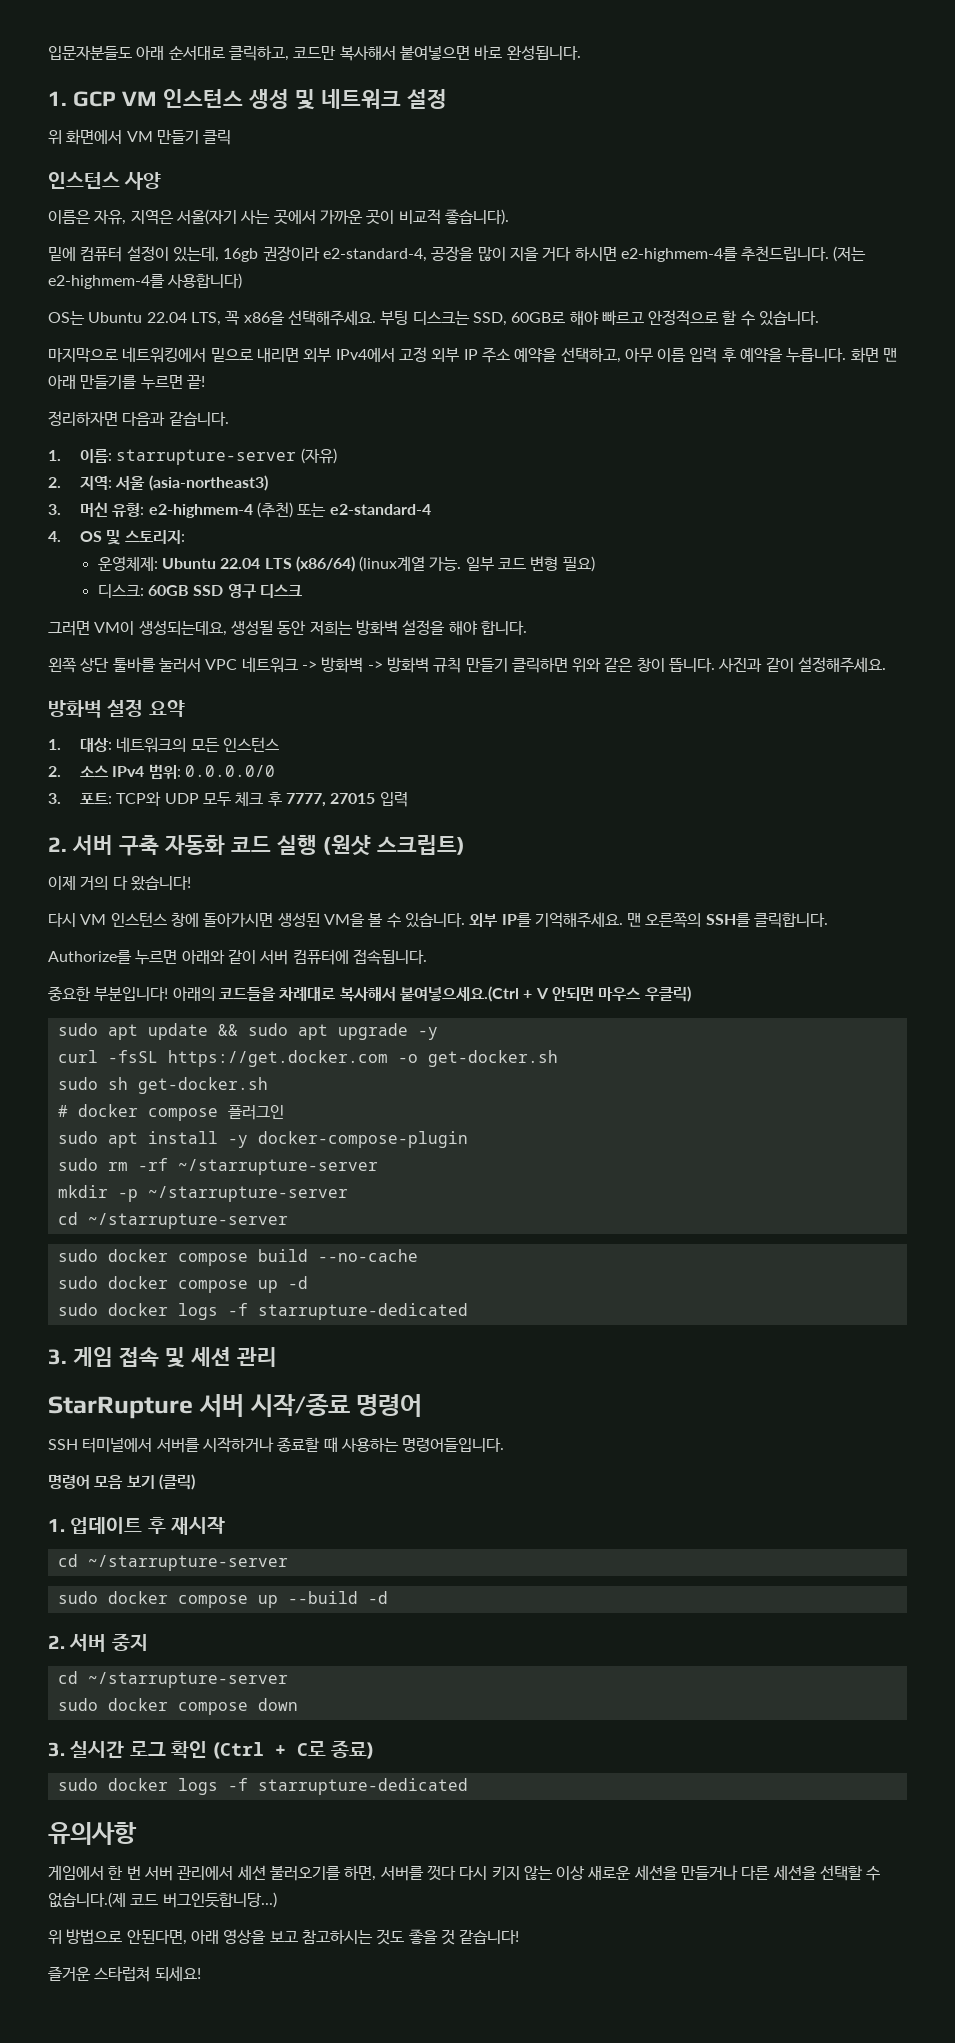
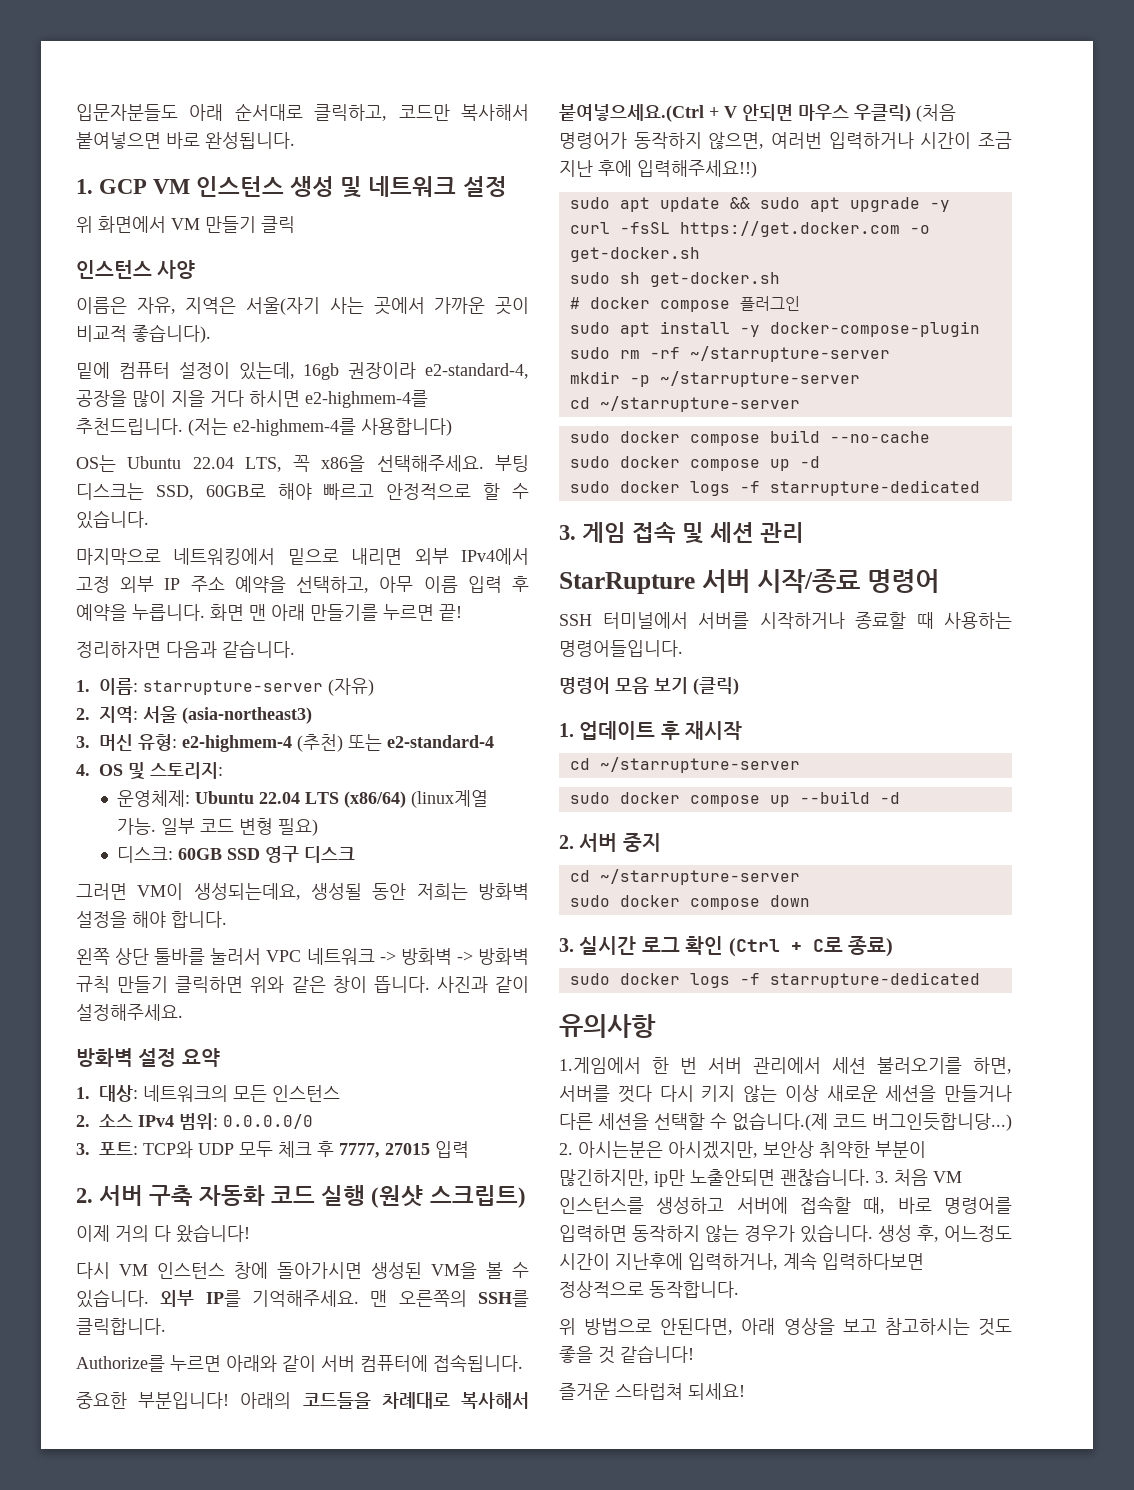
- 아래의 코드들을 차례대로 복사해서 붙여넣으세요.(Ctrl + V 안되면 마우스 우클릭)
+ 아래의 코드들을 차례대로 복사해서 붙여넣으세요.(Ctrl + V 안되면 마우스 우클릭) (처음 명령어가 동작하지 않으면, 여러번 입력하거나 시간이 조금 지난 후에 입력해주세요!!)
- 게임에서 한 번 서버 관리에서 세션 불러오기를 하면, 서버를 껏다 다시 키지 않는 이상 새로운 세션을 만들거나 다른 세션을 선택할 수 없습니다.(제 코드 버그인듯합니당...)
+ 1.게임에서 한 번 서버 관리에서 세션 불러오기를 하면, 서버를 껏다 다시 키지 않는 이상 새로운 세션을 만들거나 다른 세션을 선택할 수 없습니다.(제 코드 버그인듯합니당...) 2. 아시는분은 아시겠지만, 보안상 취약한 부분이 많긴하지만, ip만 노출안되면 괜찮습니다. 3. 처음 VM 인스턴스를 생성하고 서버에 접속할 때, 바로 명령어를 입력하면 동작하지 않는 경우가 있습니다. 생성 후, 어느정도 시간이 지난후에 입력하거나, 계속 입력하다보면 정상적으로 동작합니다.

